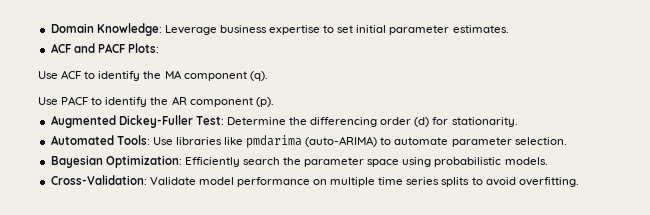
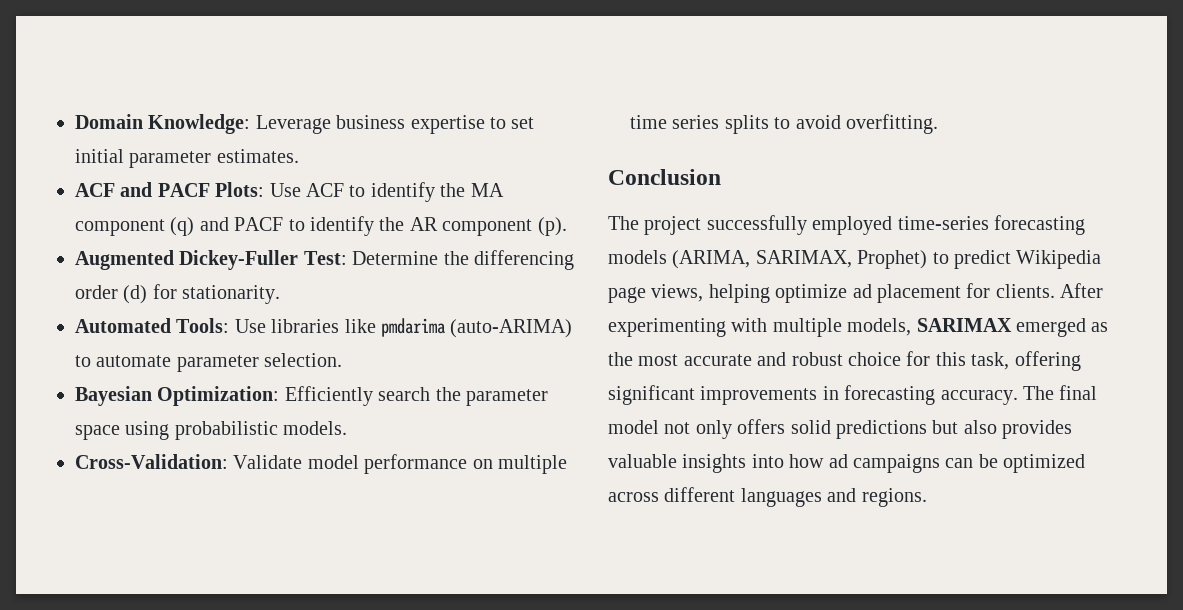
- ACF and PACF Plots:
- Use ACF to identify the MA component (q).
- Use PACF to identify the AR component (p).
+ ACF and PACF Plots: Use ACF to identify the MA component (q) and PACF to identify the AR component (p).
+ Conclusion
+ The project successfully employed time-series forecasting models (ARIMA, SARIMAX, Prophet) to predict Wikipedia page views, helping optimize ad placement for clients. After experimenting with multiple models, SARIMAX emerged as the most accurate and robust choice for this task, offering significant improvements in forecasting accuracy. The final model not only offers solid predictions but also provides valuable insights into how ad campaigns can be optimized across different languages and regions.

